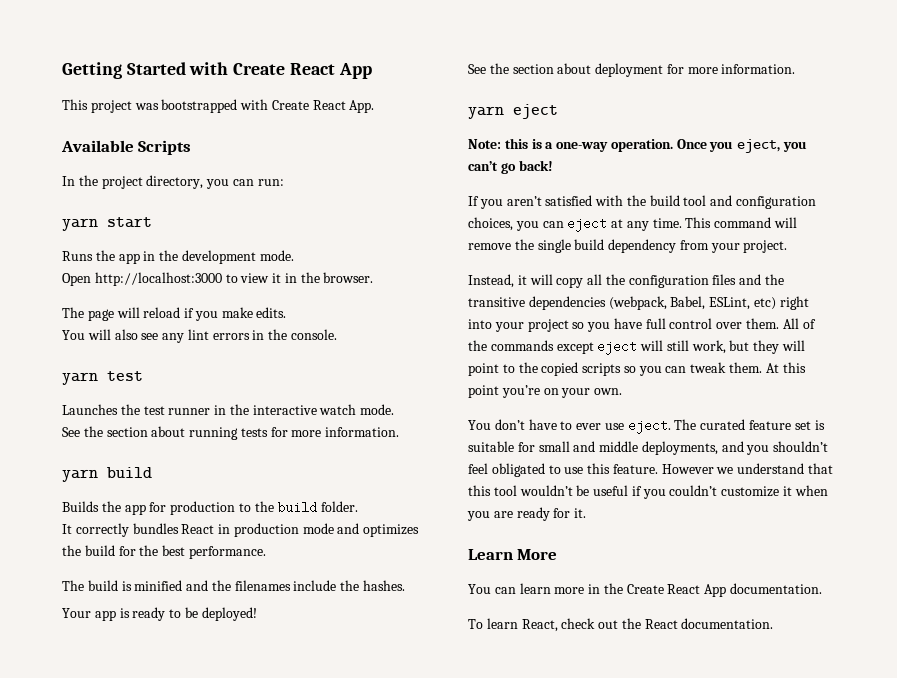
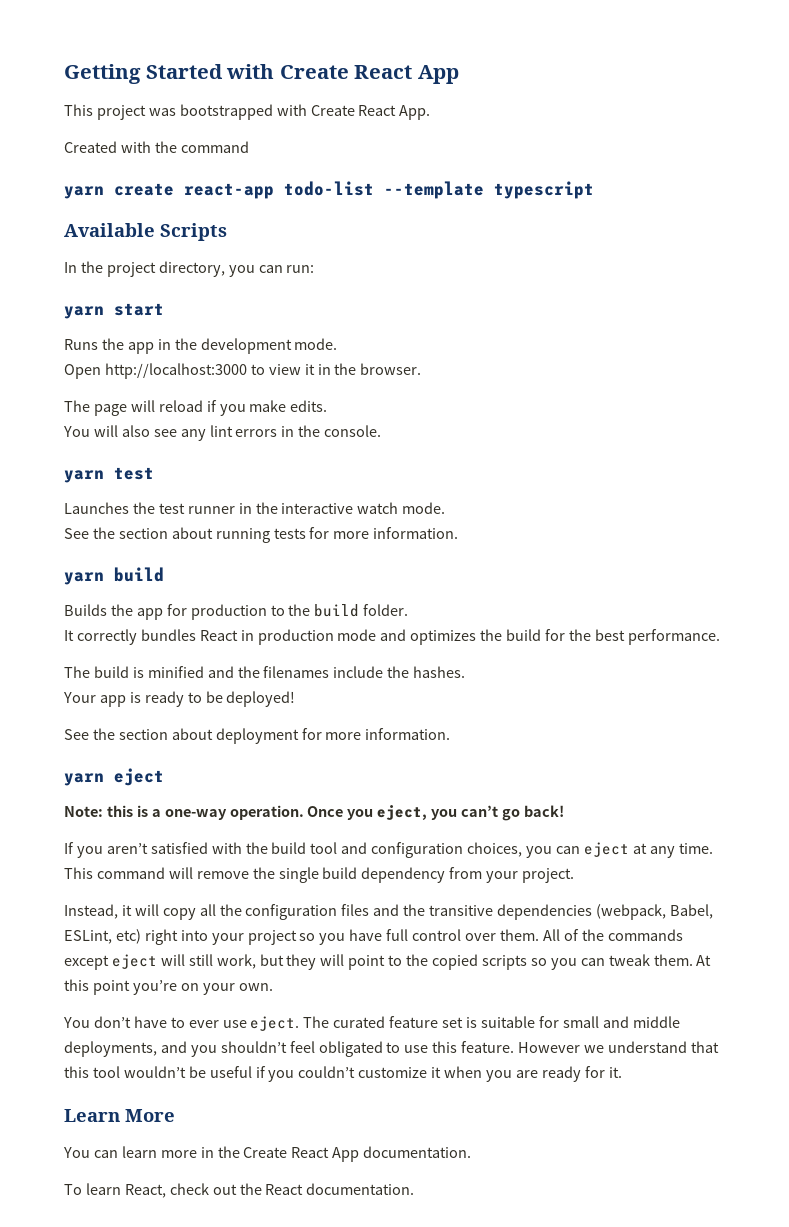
+ Created with the command
+ yarn create react-app todo-list --template typescript

